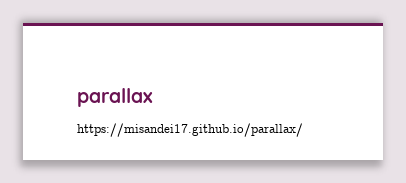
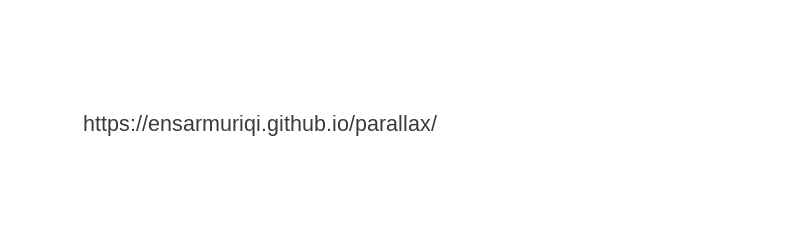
- parallax
- https://misandei17.github.io/parallax/
+ https://ensarmuriqi.github.io/parallax/

